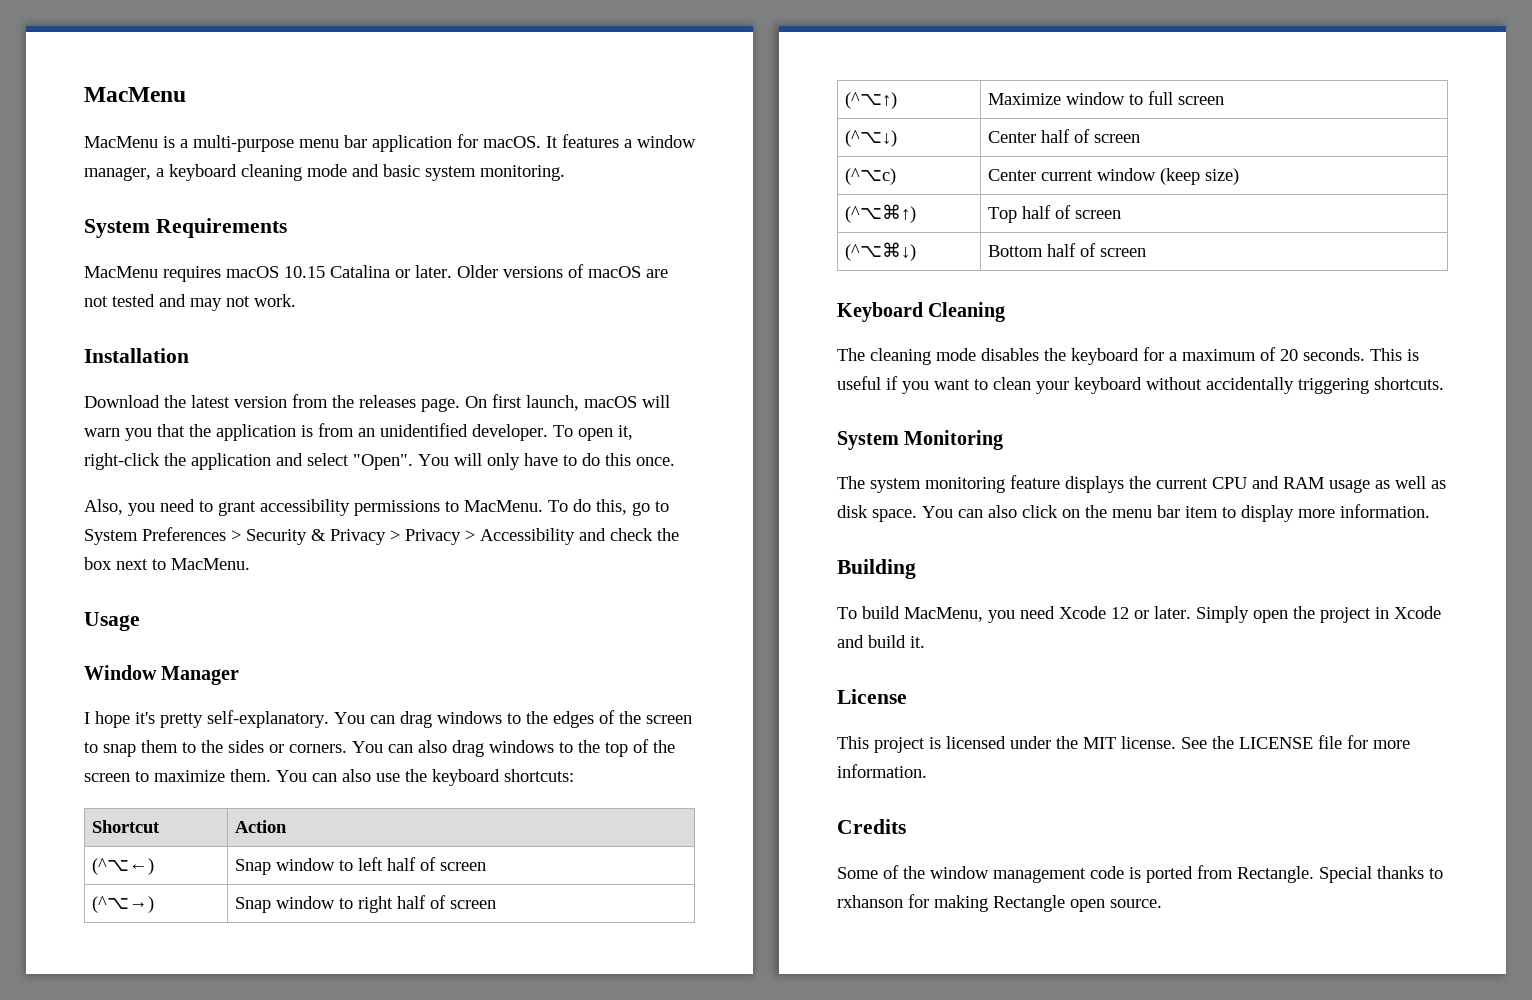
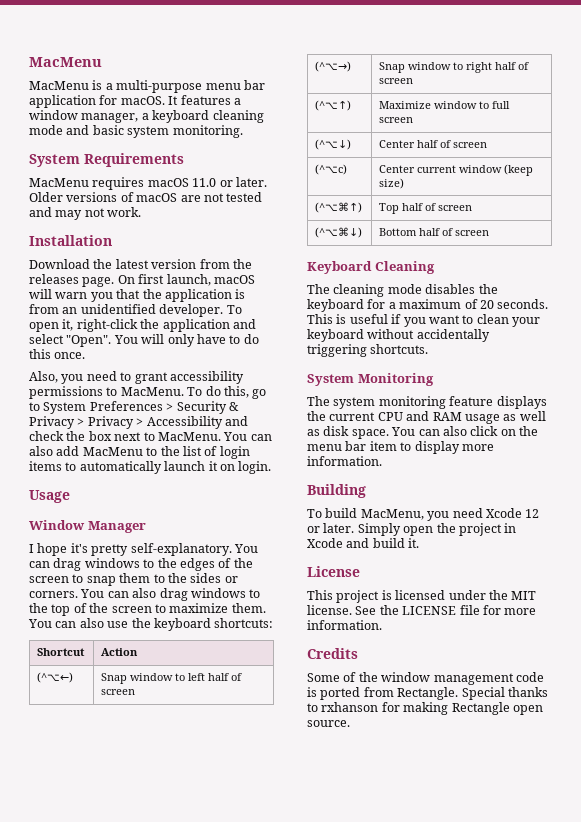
- MacMenu requires macOS 10.15 Catalina or later.
+ MacMenu requires macOS 11.0 or later.
+ You can also add MacMenu to the list of login items to automatically launch it on login.

